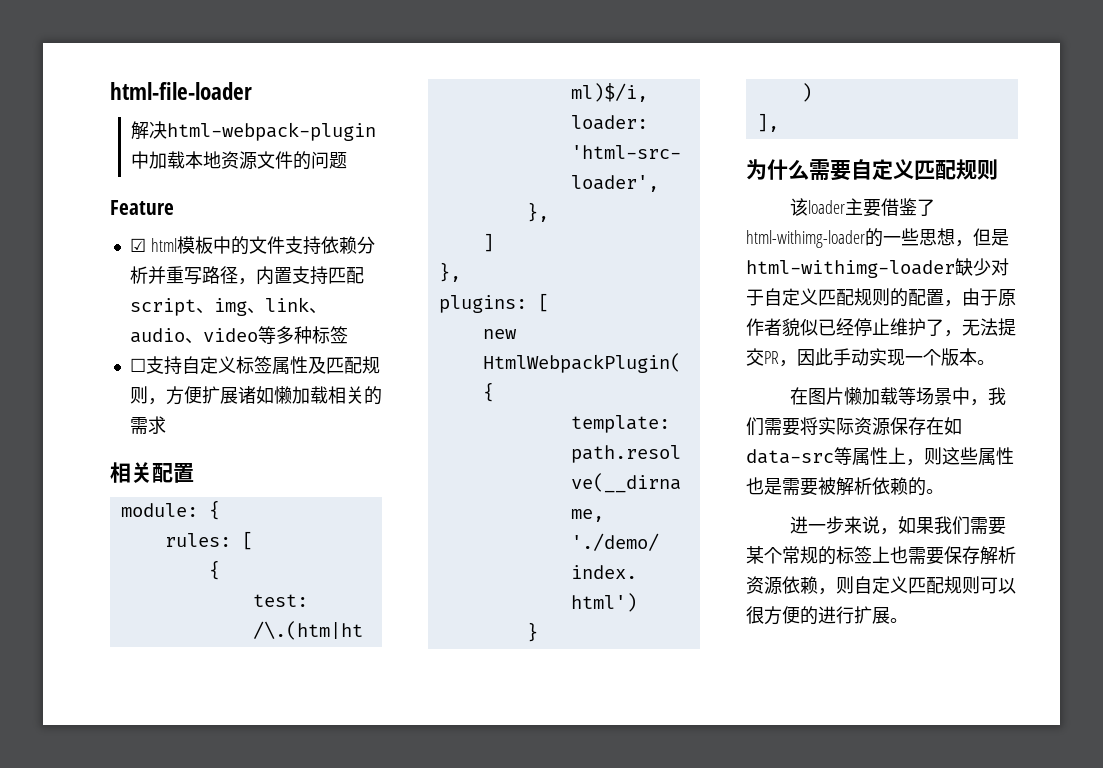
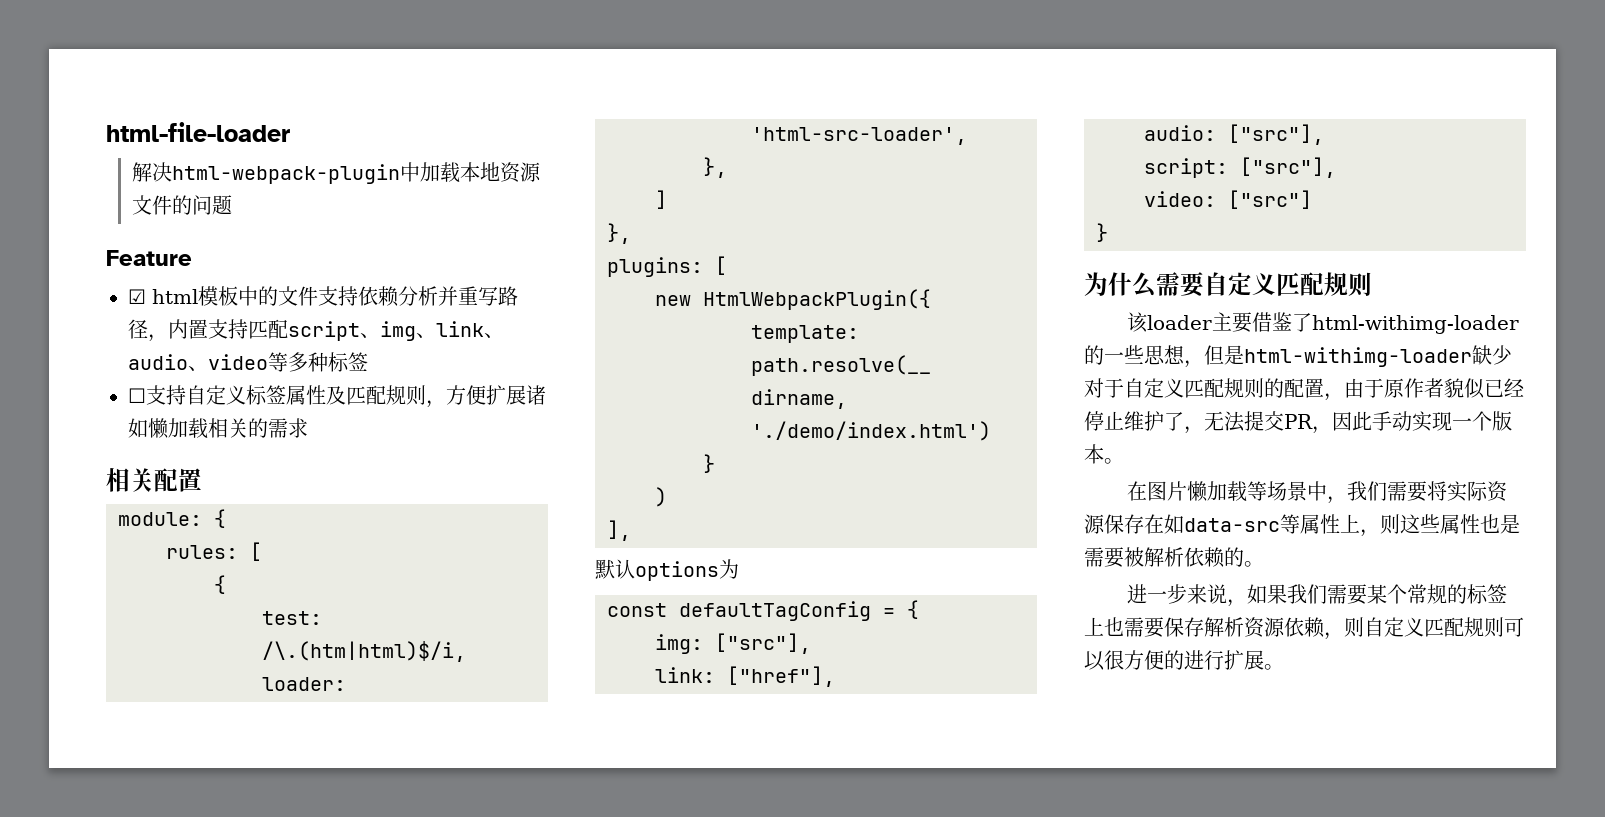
+ 默认options为
+ const defaultTagConfig = {
+ img: ["src"],
+ link: ["href"],
+ audio: ["src"],
+ script: ["src"],
+ video: ["src"]
+ }

